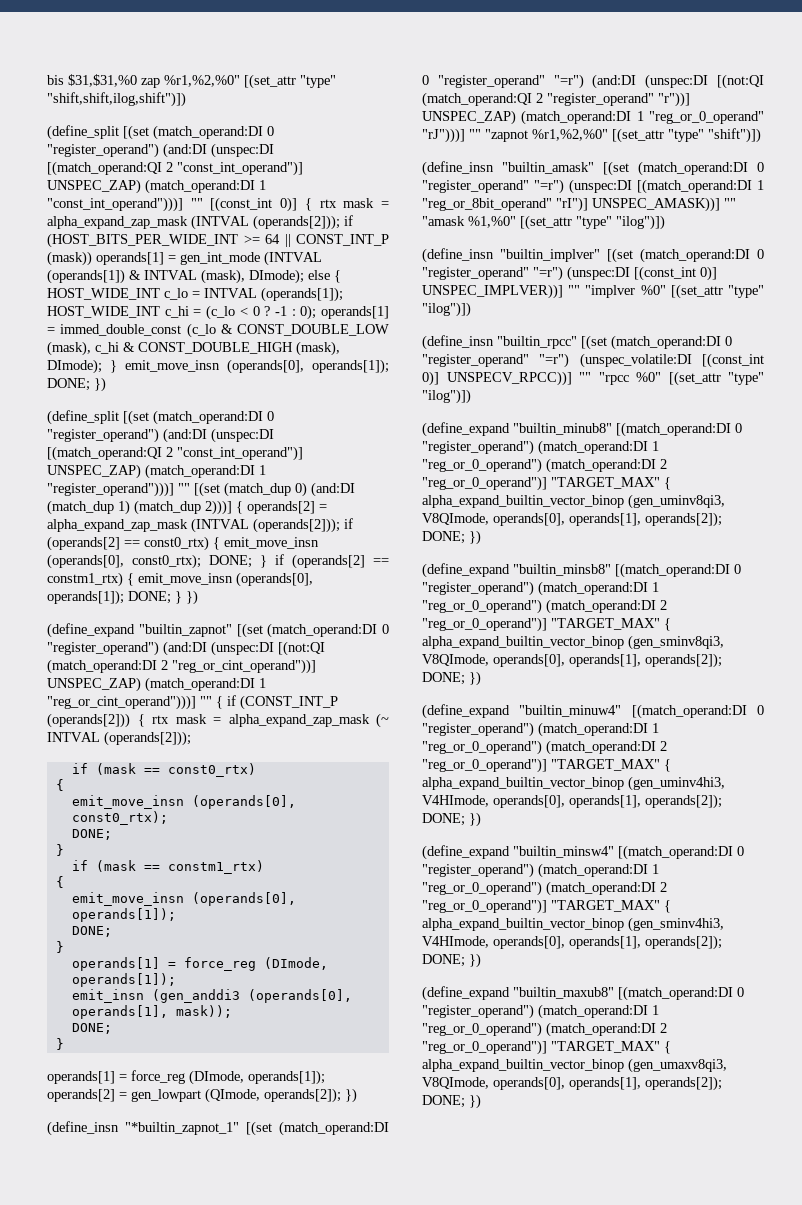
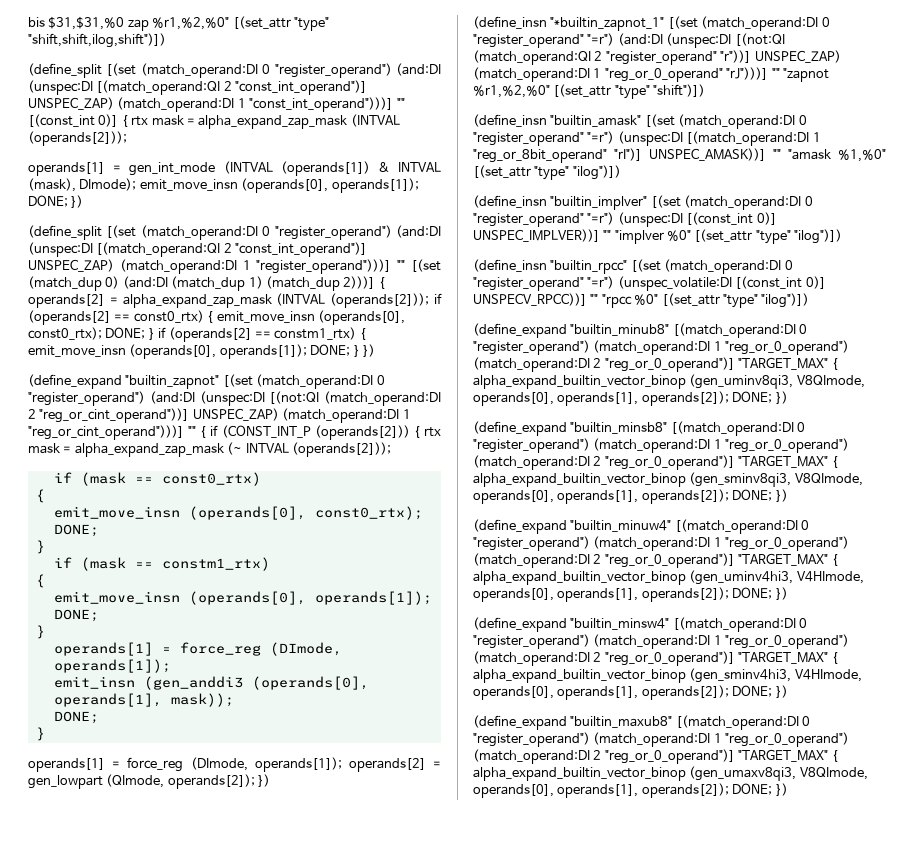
- (define_split [(set (match_operand:DI 0 "register_operand") (and:DI (unspec:DI [(match_operand:QI 2 "const_int_operand")] UNSPEC_ZAP) (match_operand:DI 1 "const_int_operand")))] "" [(const_int 0)] { rtx mask = alpha_expand_zap_mask (INTVAL (operands[2])); if (HOST_BITS_PER_WIDE_INT >= 64 || CONST_INT_P (mask)) operands[1] = gen_int_mode (INTVAL (operands[1]) & INTVAL (mask), DImode); else { HOST_WIDE_INT c_lo = INTVAL (operands[1]); HOST_WIDE_INT c_hi = (c_lo < 0 ? -1 : 0); operands[1] = immed_double_const (c_lo & CONST_DOUBLE_LOW (mask), c_hi & CONST_DOUBLE_HIGH (mask), DImode); } emit_move_insn (operands[0], operands[1]); DONE; })
+ (define_split [(set (match_operand:DI 0 "register_operand") (and:DI (unspec:DI [(match_operand:QI 2 "const_int_operand")] UNSPEC_ZAP) (match_operand:DI 1 "const_int_operand")))] "" [(const_int 0)] { rtx mask = alpha_expand_zap_mask (INTVAL (operands[2]));
+ operands[1] = gen_int_mode (INTVAL (operands[1]) & INTVAL (mask), DImode); emit_move_insn (operands[0], operands[1]); DONE; })

